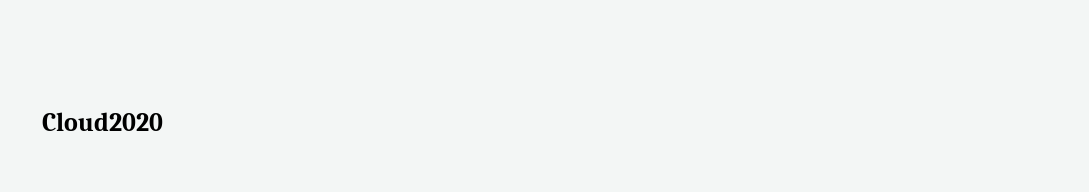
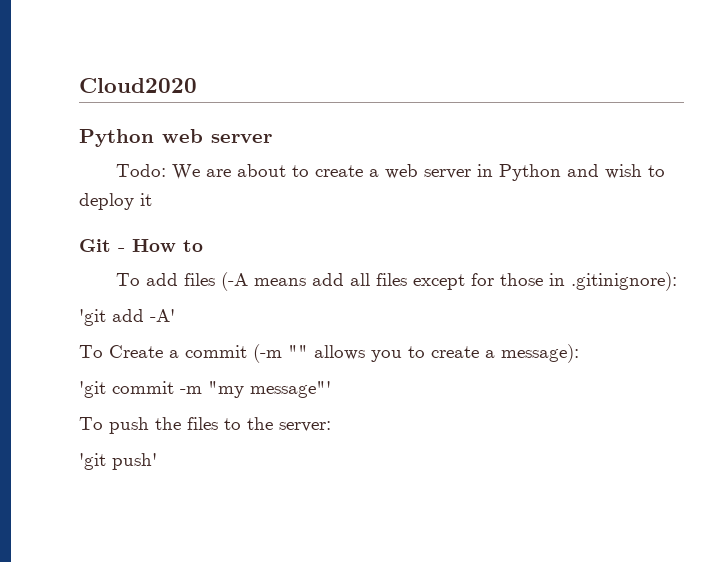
+ Python web server
+ Todo: We are about to create a web server in Python and wish to deploy it
+ Git - How to
+ To add files (-A means add all files except for those in .gitinignore):
+ 'git add -A'
+ To Create a commit (-m "" allows you to create a message):
+ 'git commit -m "my message"'
+ To push the files to the server:
+ 'git push'

